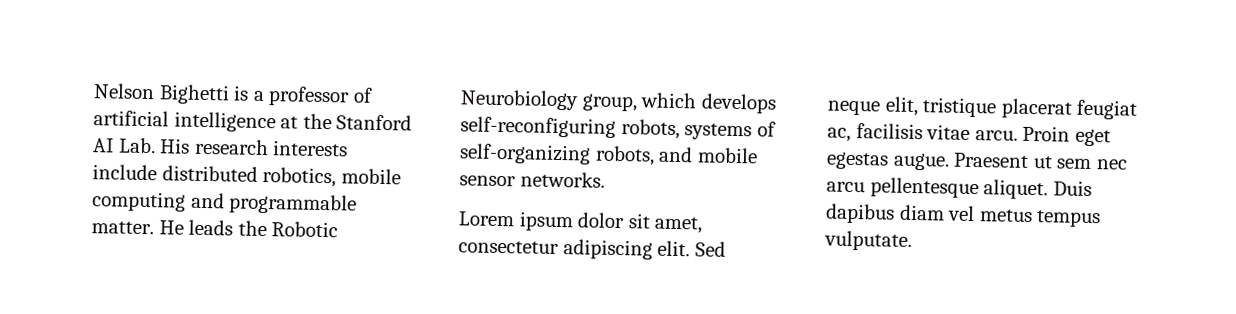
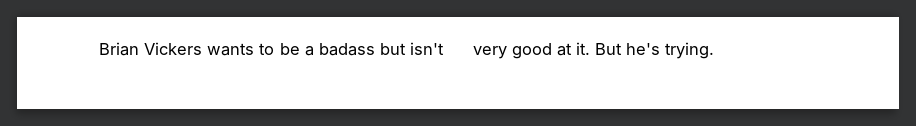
- Nelson Bighetti is a professor of artificial intelligence at the Stanford AI Lab. His research interests include distributed robotics, mobile computing and programmable matter. He leads the Robotic Neurobiology group, which develops self-reconfiguring robots, systems of self-organizing robots, and mobile sensor networks.
- Lorem ipsum dolor sit amet, consectetur adipiscing elit. Sed neque elit, tristique placerat feugiat ac, facilisis vitae arcu. Proin eget egestas augue. Praesent ut sem nec arcu pellentesque aliquet. Duis dapibus diam vel metus tempus vulputate.
+ Brian Vickers wants to be a badass but isn't very good at it. But he's trying.

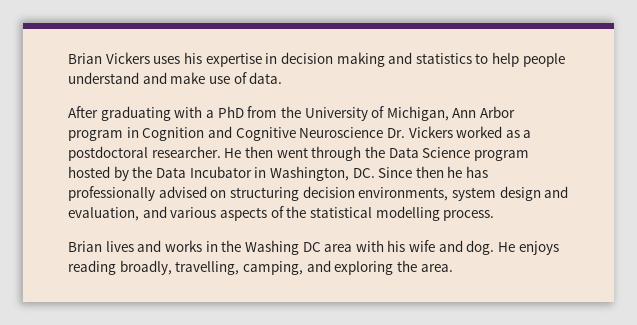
- Brian Vickers wants to be a badass but isn't very good at it. But he's trying.
+ Brian Vickers uses his expertise in decision making and statistics to help people understand and make use of data.
+ After graduating with a PhD from the University of Michigan, Ann Arbor program in Cognition and Cognitive Neuroscience Dr. Vickers worked as a postdoctoral researcher. He then went through the Data Science program hosted by the Data Incubator in Washington, DC. Since then he has professionally advised on structuring decision environments, system design and evaluation, and various aspects of the statistical modelling process.
+ Brian lives and works in the Washing DC area with his wife and dog. He enjoys reading broadly, travelling, camping, and exploring the area.

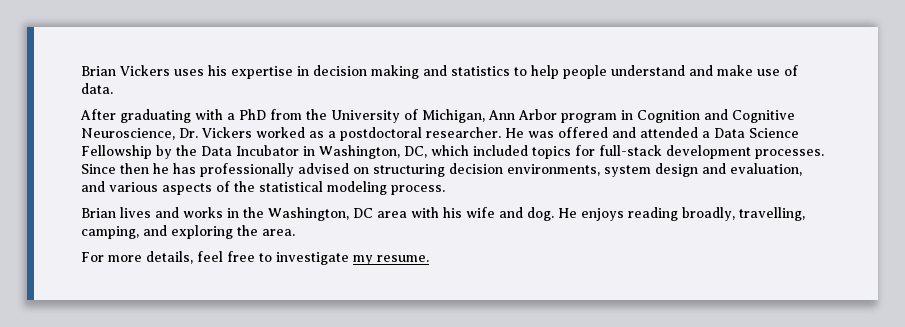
- After graduating with a PhD from the University of Michigan, Ann Arbor program in Cognition and Cognitive Neuroscience Dr. Vickers worked as a postdoctoral researcher.
+ After graduating with a PhD from the University of Michigan, Ann Arbor program in Cognition and Cognitive Neuroscience, Dr. Vickers worked as a postdoctoral researcher.
- He then went through the Data Science program hosted by the Data Incubator in Washington, DC. Since then he has professionally advised on structuring decision environments, system design and evaluation, and various aspects of the statistical modelling process.
+ He was offered and attended a Data Science Fellowship by the Data Incubator in Washington, DC, which included topics for full-stack development processes. Since then he has professionally advised on structuring decision environments, system design and evaluation, and various aspects of the statistical modeling process.
- Brian lives and works in the Washing DC area with his wife and dog.
+ Brian lives and works in the Washington, DC area with his wife and dog.
+ For more details, feel free to investigate my resume.

